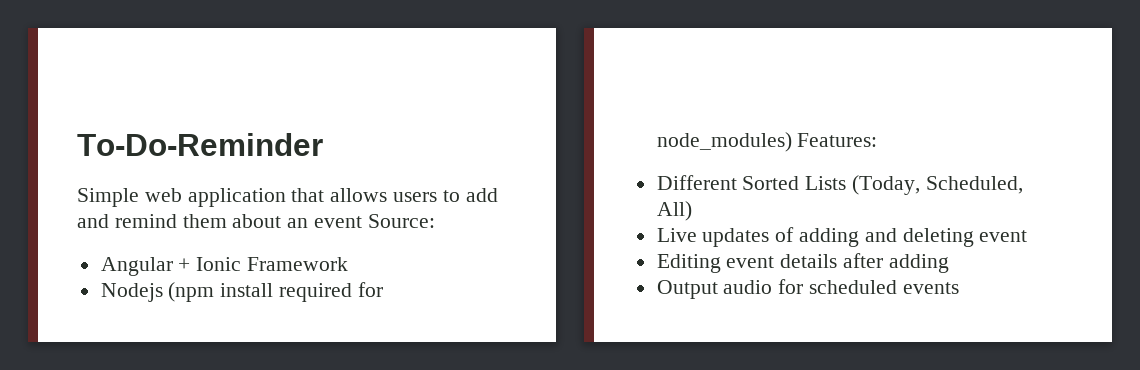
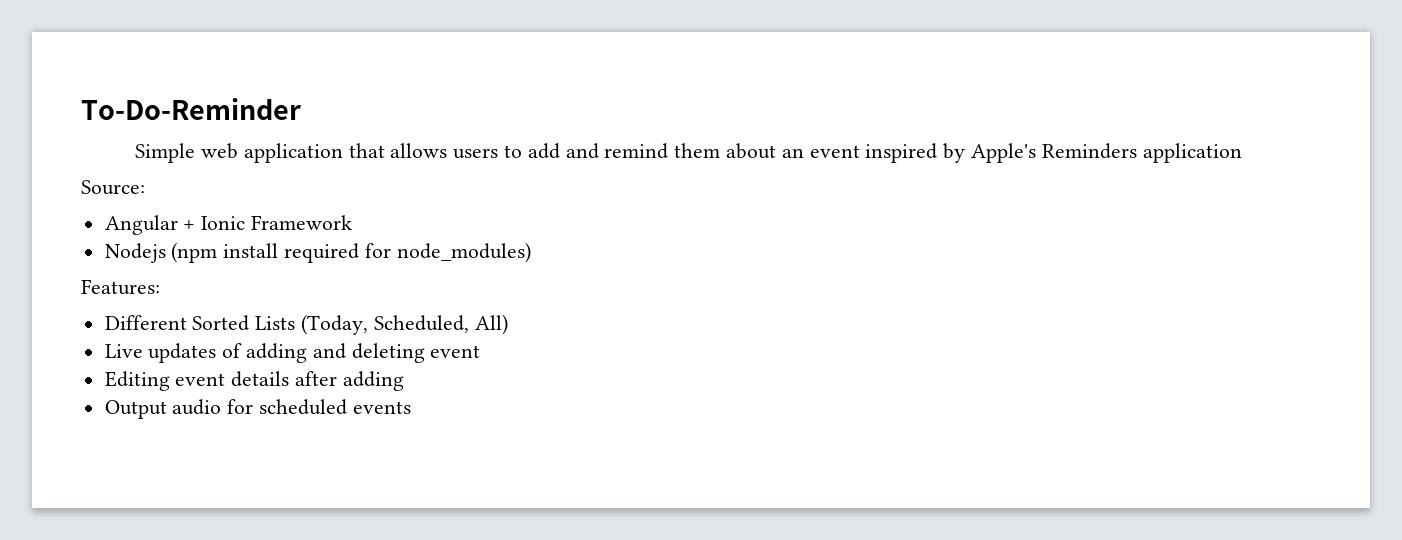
- Simple web application that allows users to add and remind them about an event Source:
+ Simple web application that allows users to add and remind them about an event inspired by Apple's Reminders application
+ Source:
- Nodejs (npm install required for node_modules) Features:
+ Nodejs (npm install required for node_modules)
+ Features:

